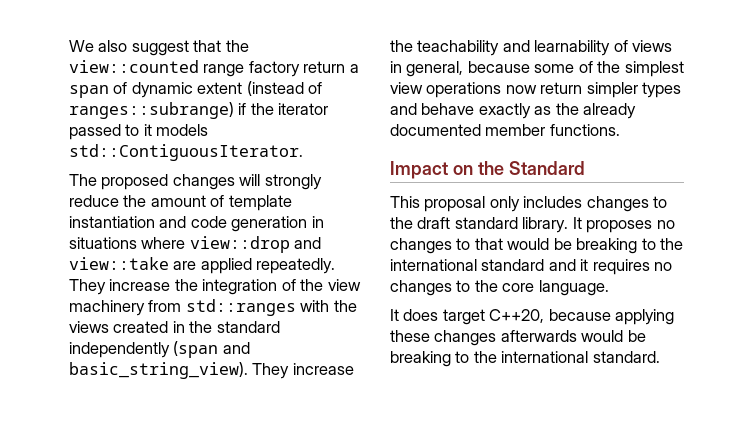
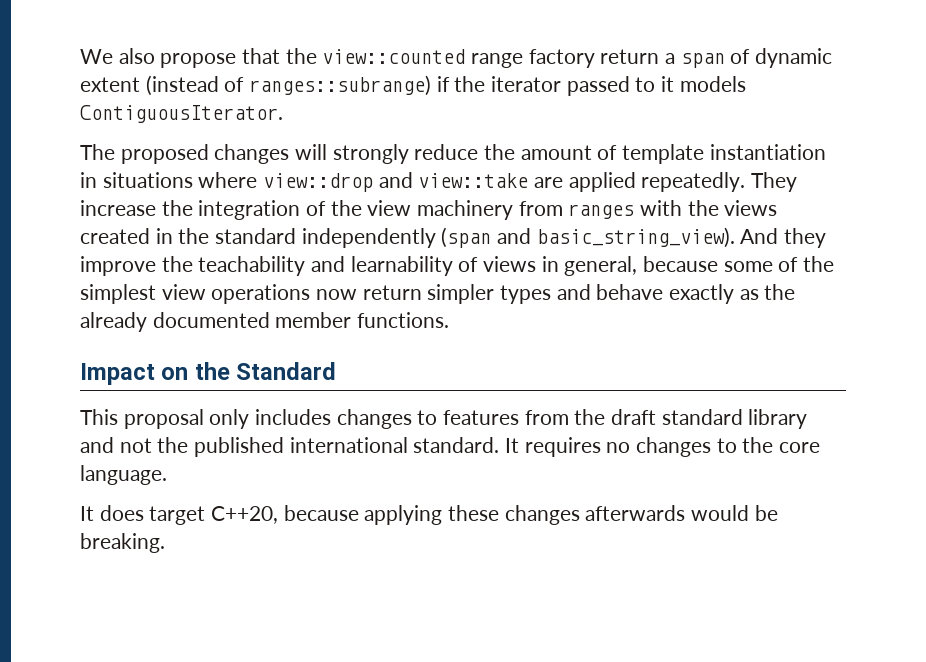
- We also suggest that the view::counted range factory return a span of dynamic extent (instead of ranges::subrange) if the iterator passed to it models std::ContiguousIterator.
+ We also propose that the view::counted range factory return a span of dynamic extent (instead of ranges::subrange) if the iterator passed to it models ContiguousIterator.
- The proposed changes will strongly reduce the amount of template instantiation and code generation in situations where view::drop and view::take are applied repeatedly.
+ The proposed changes will strongly reduce the amount of template instantiation in situations where view::drop and view::take are applied repeatedly.
- They increase the integration of the view machinery from std::ranges with the views created in the standard independently (span and basic_string_view).
+ They increase the integration of the view machinery from ranges with the views created in the standard independently (span and basic_string_view).
- They increase the teachability and learnability of views in general, because some of the simplest view operations now return simpler types and behave exactly as the already documented member functions.
+ And they improve the teachability and learnability of views in general, because some of the simplest view operations now return simpler types and behave exactly as the already documented member functions.
- This proposal only includes changes to the draft standard library. It proposes no changes to that would be breaking to the international standard and it requires no changes to the core language.
+ This proposal only includes changes to features from the draft standard library and not the published international standard. It requires no changes to the core language.
- It does target C++20, because applying these changes afterwards would be breaking to the international standard.
+ It does target C++20, because applying these changes afterwards would be breaking.

